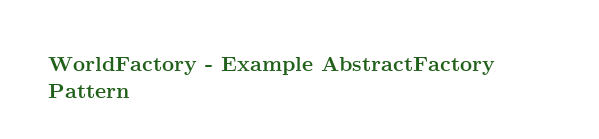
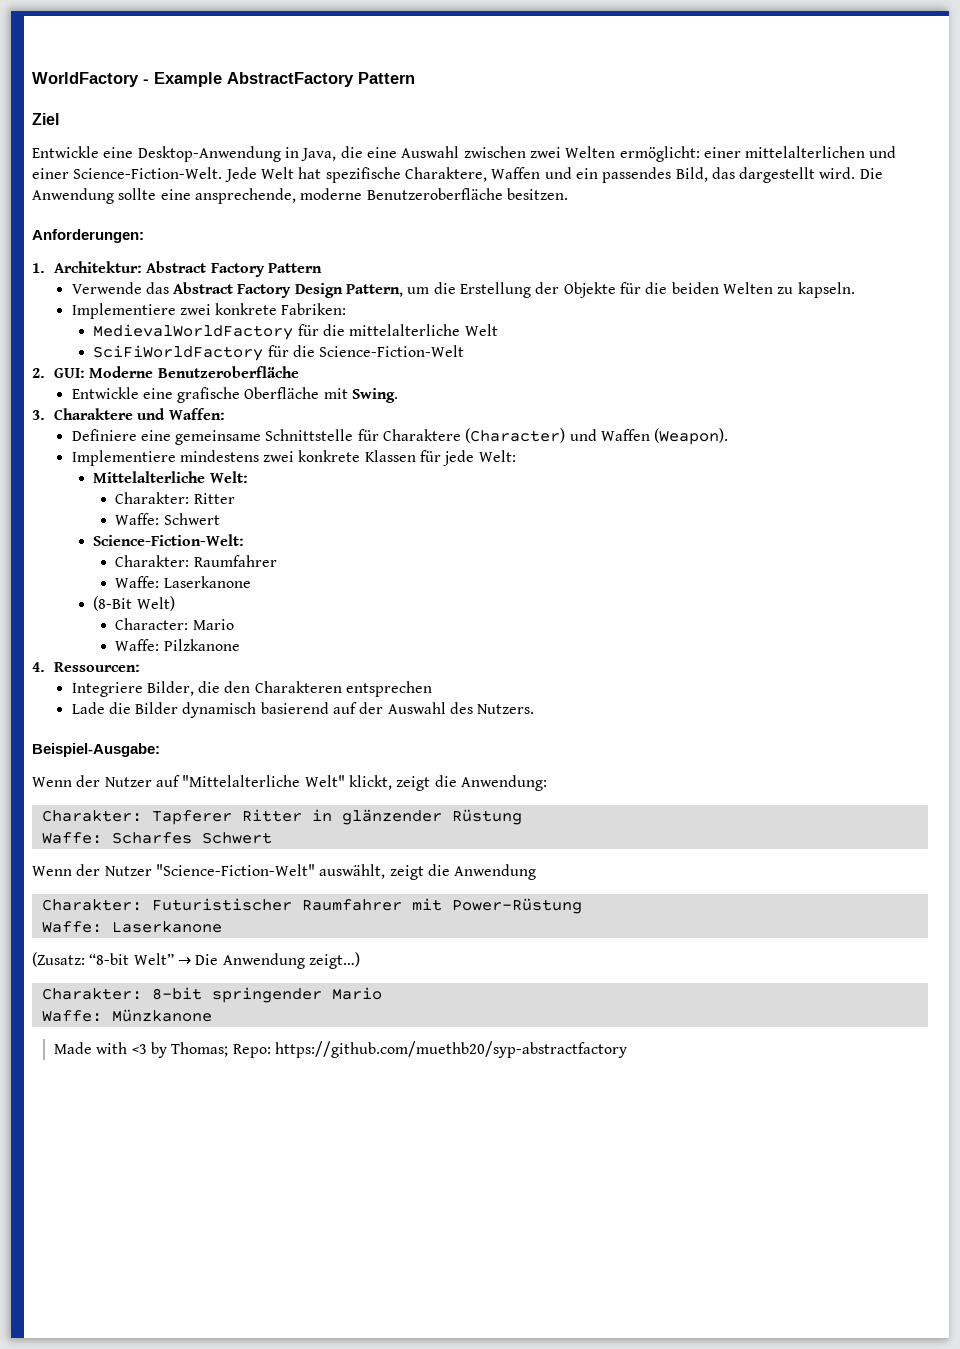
+ Ziel
+ Entwickle eine Desktop-Anwendung in Java, die eine Auswahl zwischen zwei Welten ermöglicht: einer mittelalterlichen und einer Science-Fiction-Welt. Jede Welt hat spezifische Charaktere, Waffen und ein passendes Bild, das dargestellt wird. Die Anwendung sollte eine ansprechende, moderne Benutzeroberfläche besitzen.
+ Anforderungen:
+ 1. Architektur: Abstract Factory Pattern
+ Verwende das Abstract Factory Design Pattern, um die Erstellung der Objekte für die beiden Welten zu kapseln.
+ Implementiere zwei konkrete Fabriken:
+ MedievalWorldFactory für die mittelalterliche Welt
+ SciFiWorldFactory für die Science-Fiction-Welt
+ 2. GUI: Moderne Benutzeroberfläche
+ Entwickle eine grafische Oberfläche mit Swing.
+ 3. Charaktere und Waffen:
+ Definiere eine gemeinsame Schnittstelle für Charaktere (Character) und Waffen (Weapon).
+ Implementiere mindestens zwei konkrete Klassen für jede Welt:
+ Mittelalterliche Welt:
+ Charakter: Ritter
+ Waffe: Schwert
+ Science-Fiction-Welt:
+ Charakter: Raumfahrer
+ Waffe: Laserkanone
+ (8-Bit Welt)
+ Character: Mario
+ Waffe: Pilzkanone
+ 4. Ressourcen:
+ Integriere Bilder, die den Charakteren entsprechen
+ Lade die Bilder dynamisch basierend auf der Auswahl des Nutzers.
+ Beispiel-Ausgabe:
+ Wenn der Nutzer auf "Mittelalterliche Welt" klickt, zeigt die Anwendung:
+ Charakter: Tapferer Ritter in glänzender Rüstung
+ Waffe: Scharfes Schwert
+ Wenn der Nutzer "Science-Fiction-Welt" auswählt, zeigt die Anwendung
+ Charakter: Futuristischer Raumfahrer mit Power-Rüstung
+ Waffe: Laserkanone
+ (Zusatz: “8-bit Welt” → Die Anwendung zeigt…)
+ Charakter: 8-bit springender Mario
+ Waffe: Münzkanone
+ Made with <3 by Thomas; Repo: https://github.com/muethb20/syp-abstractfactory

